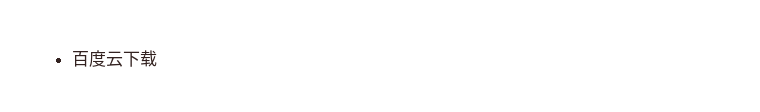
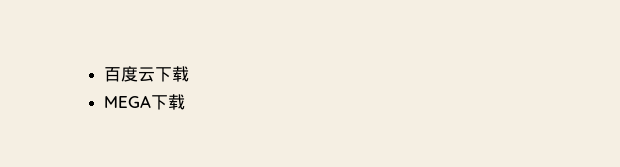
+ MEGA下载

